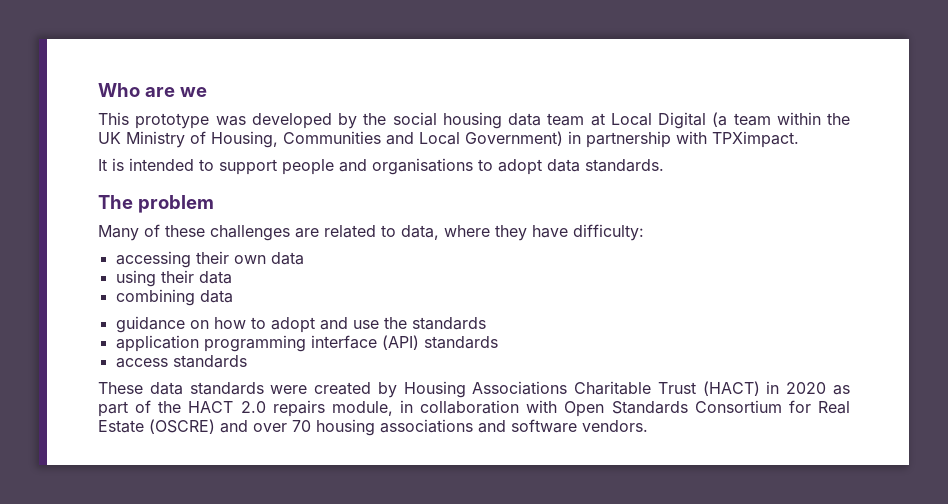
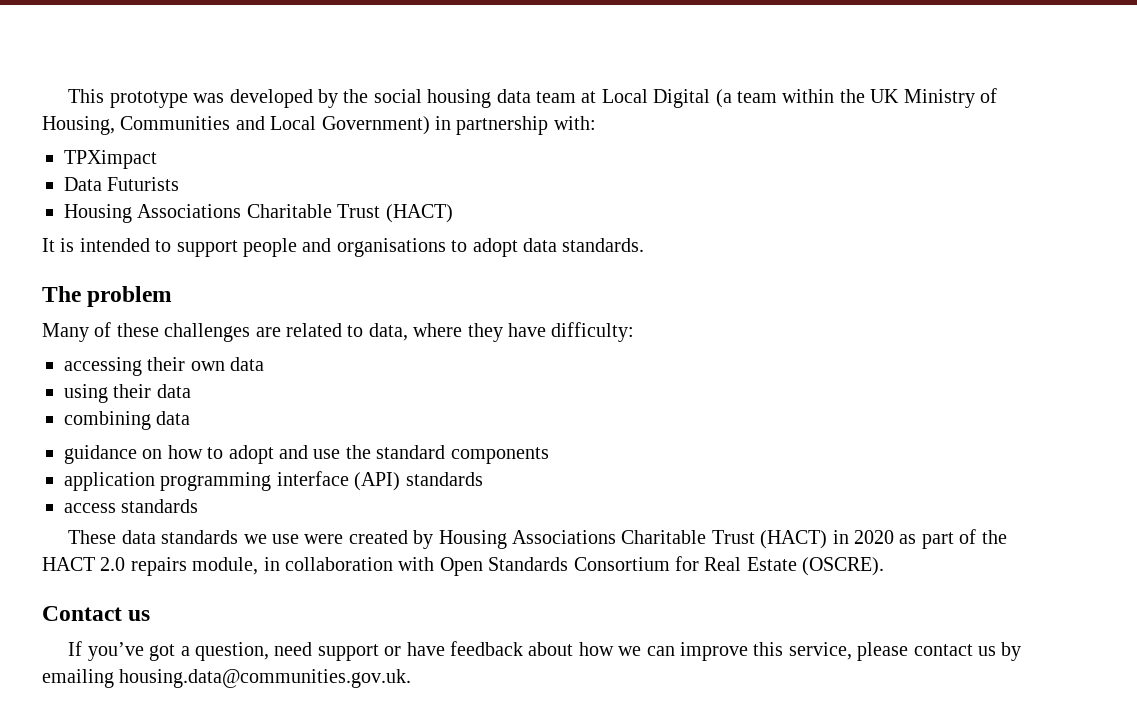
- Who are we
- This prototype was developed by the social housing data team at Local Digital (a team within the UK Ministry of Housing, Communities and Local Government) in partnership with TPXimpact.
+ This prototype was developed by the social housing data team at Local Digital (a team within the UK Ministry of Housing, Communities and Local Government) in partnership with:
+ TPXimpact
+ Data Futurists
+ Housing Associations Charitable Trust (HACT)
- guidance on how to adopt and use the standards
+ guidance on how to adopt and use the standard components
- These data standards were created by Housing Associations Charitable Trust (HACT) in 2020 as part of the HACT 2.0 repairs module, in collaboration with Open Standards Consortium for Real Estate (OSCRE) and over 70 housing associations and software vendors.
+ These data standards we use were created by Housing Associations Charitable Trust (HACT) in 2020 as part of the HACT 2.0 repairs module, in collaboration with Open Standards Consortium for Real Estate (OSCRE).
+ Contact us
+ If you’ve got a question, need support or have feedback about how we can improve this service, please contact us by emailing housing.data@communities.gov.uk.

